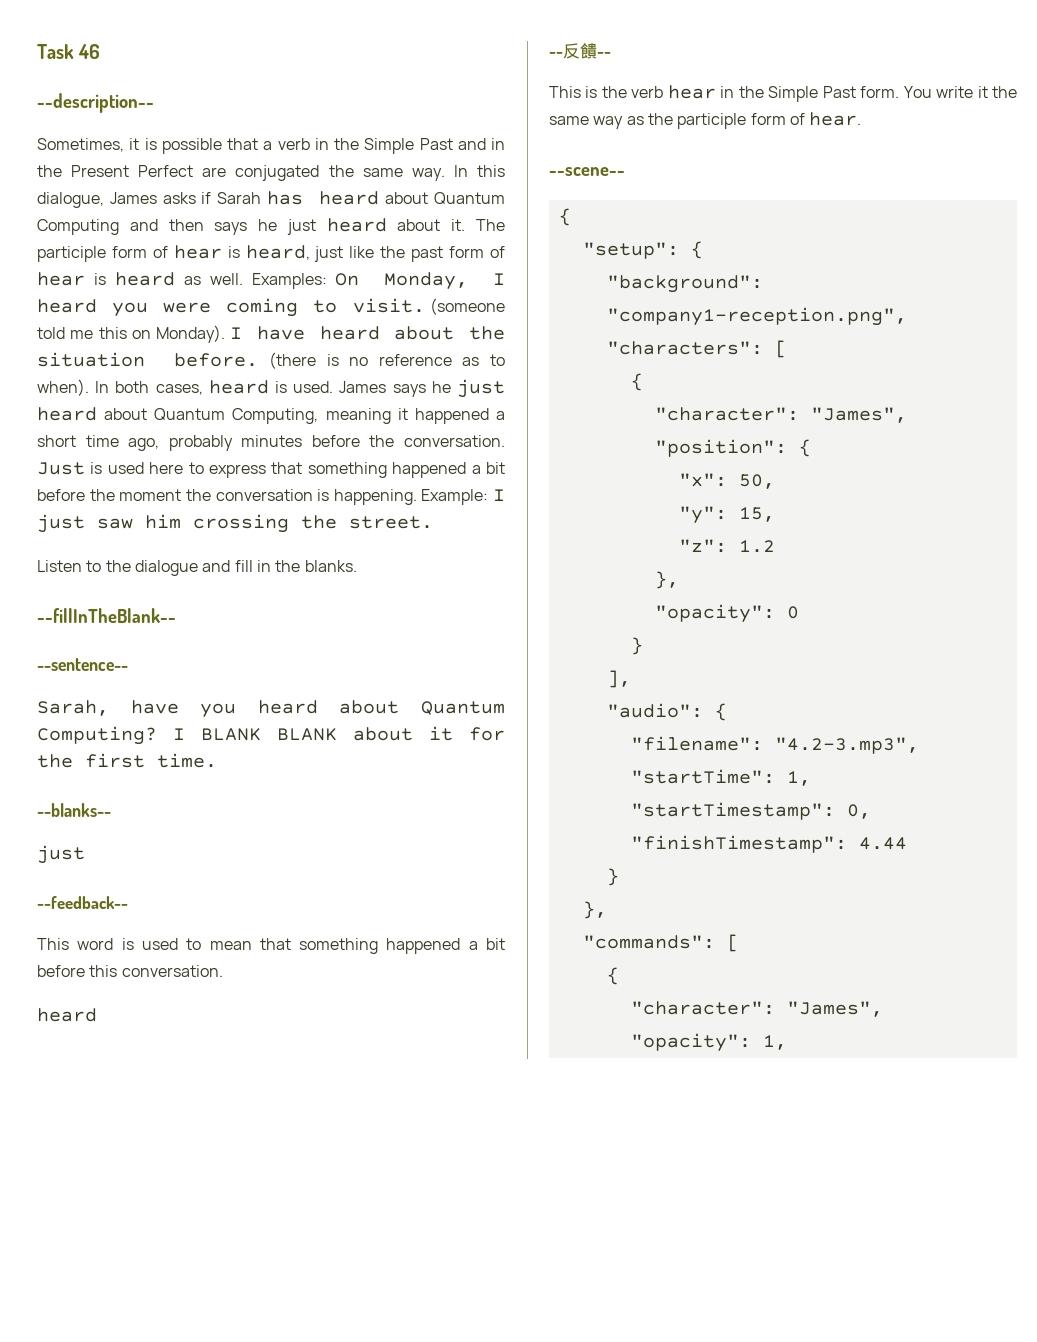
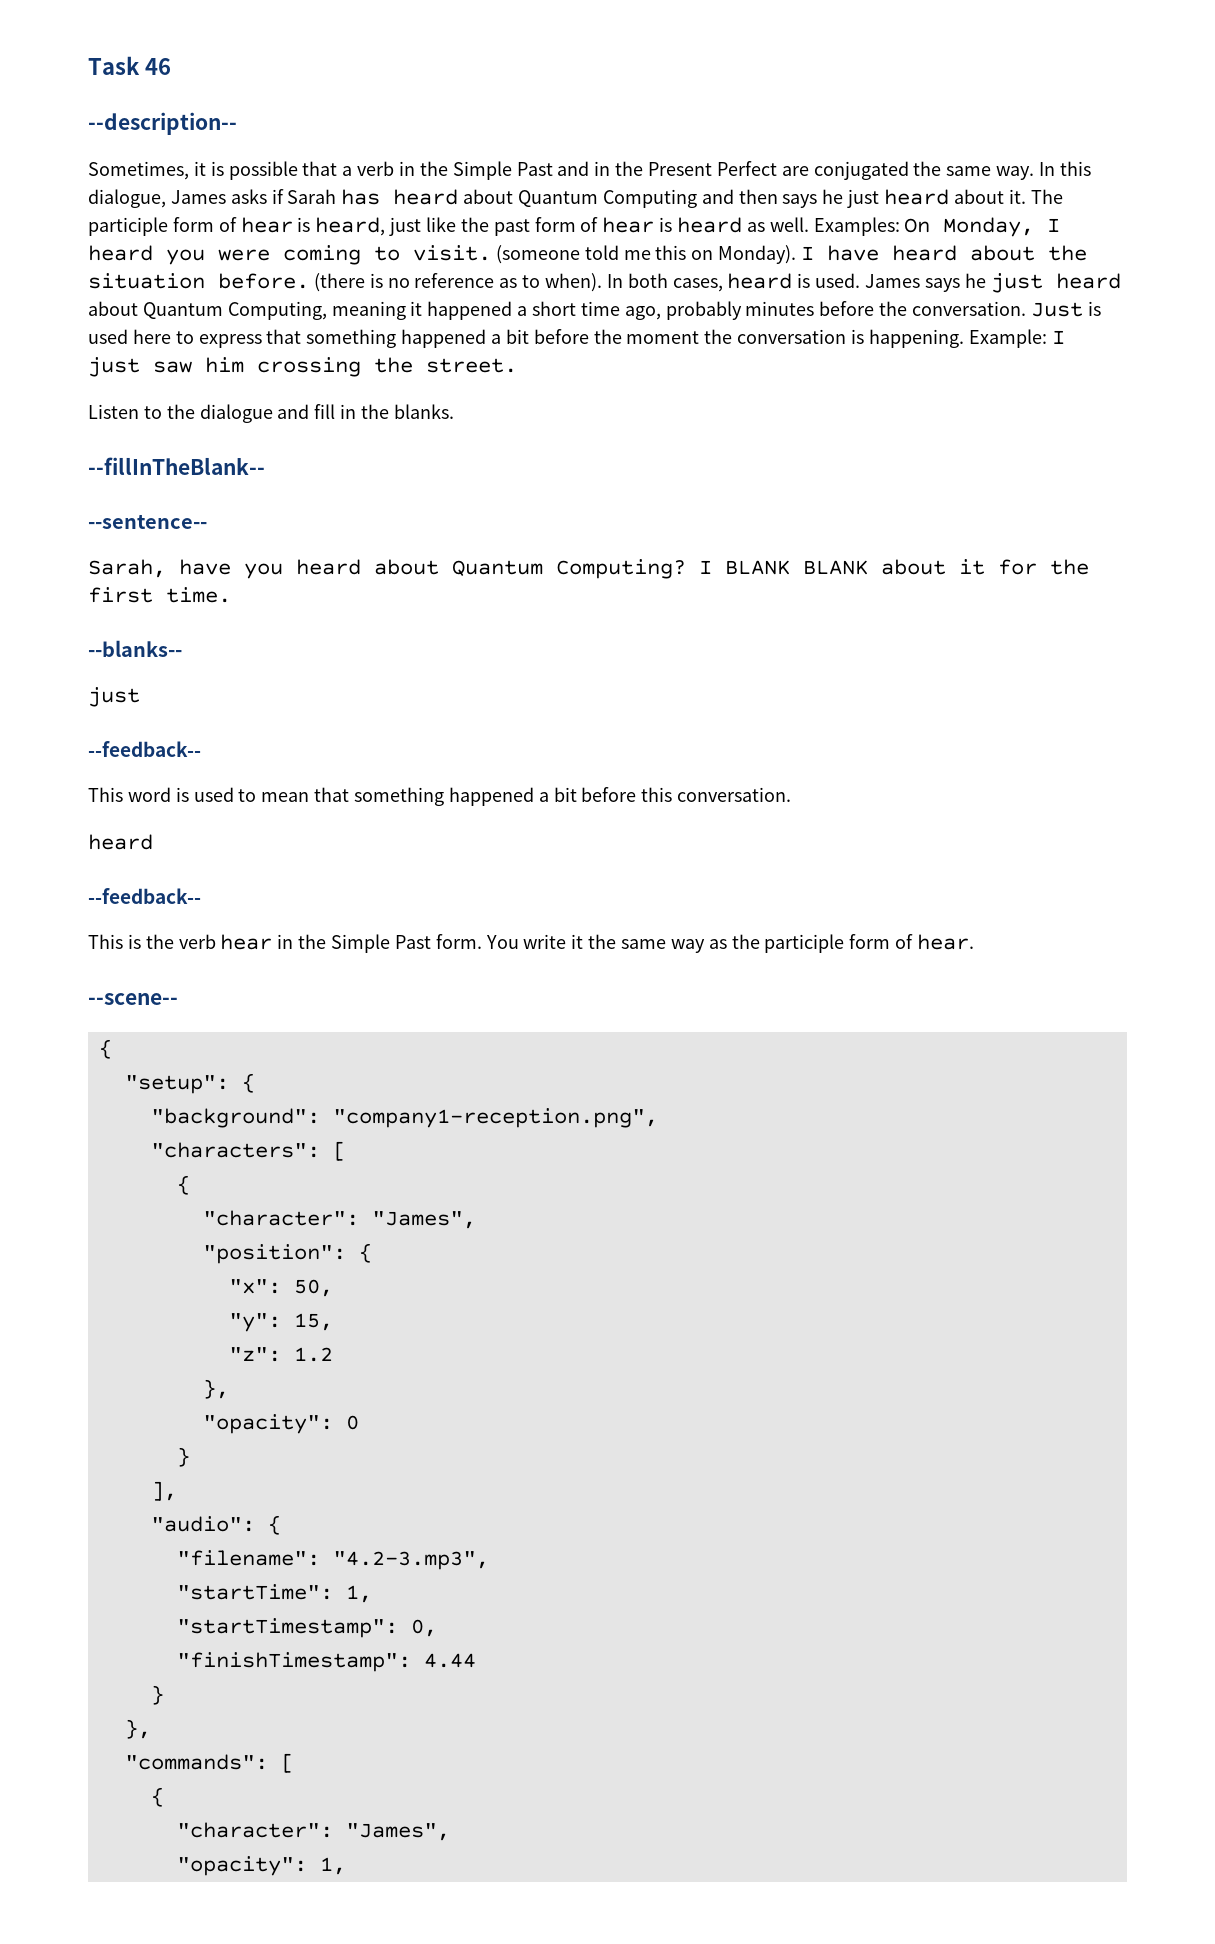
  This word is used to mean that something happened a bit before this conversation.
  heard
- --反饋--
+ --feedback--

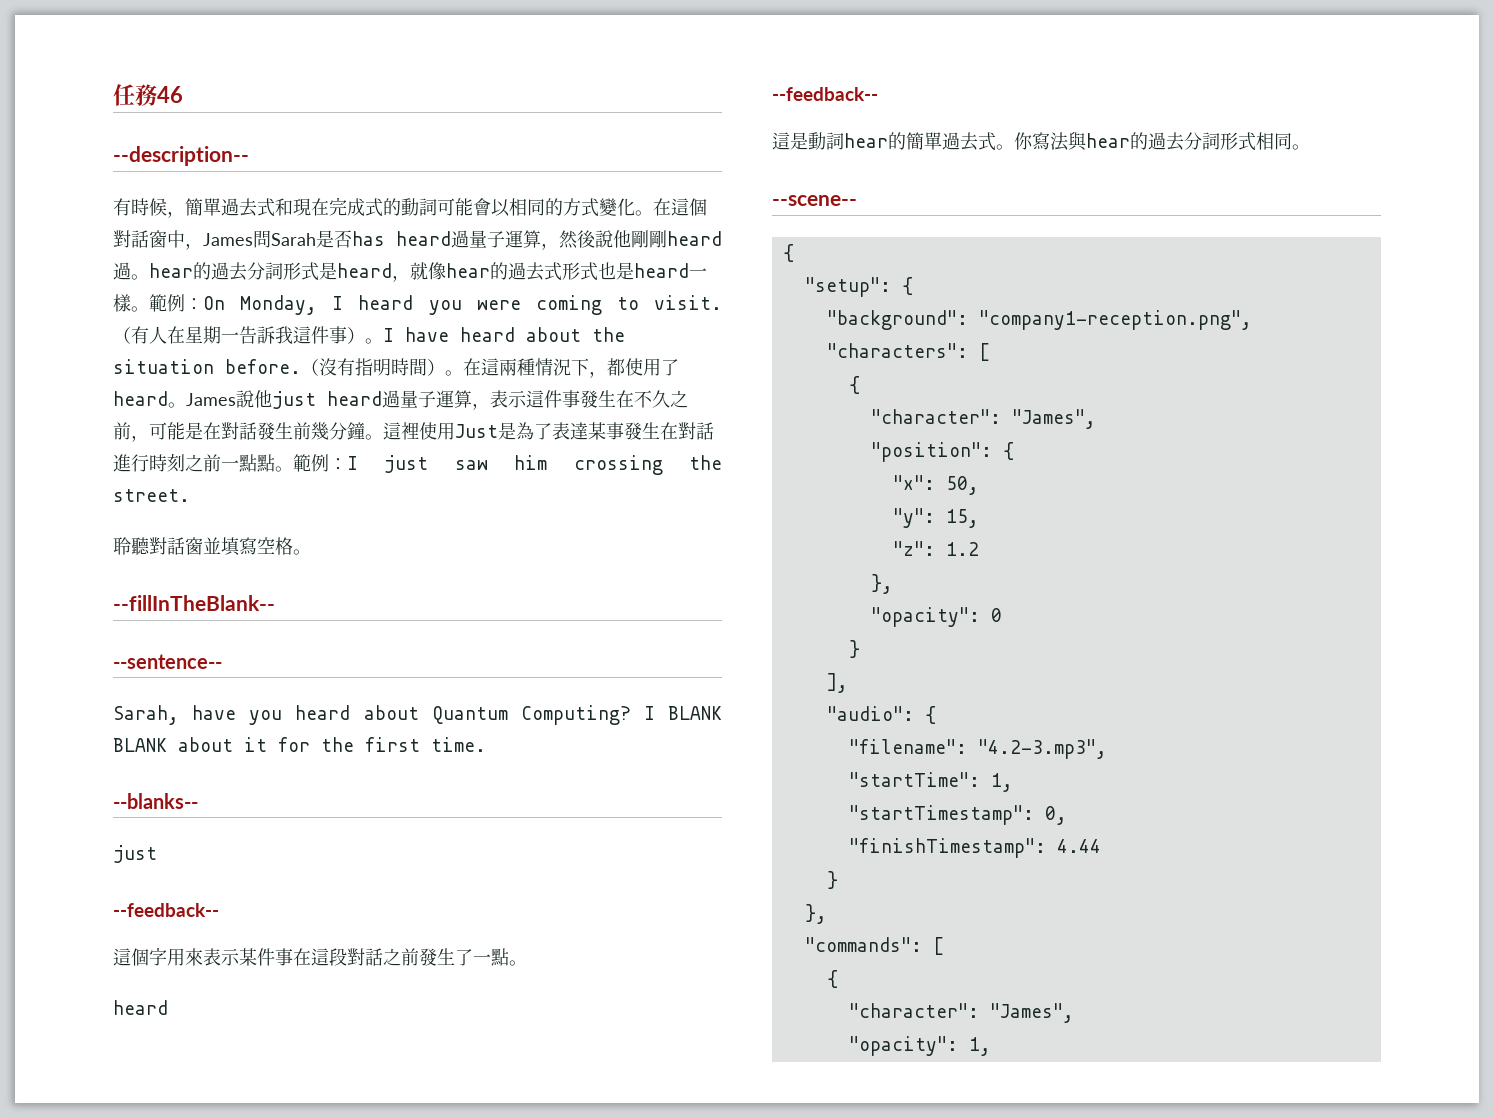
- Task 46
+ 任務46
- Sometimes, it is possible that a verb in the Simple Past and in the Present Perfect are conjugated the same way. In this dialogue, James asks if Sarah has heard about Quantum Computing and then says he just heard about it. The participle form of hear is heard, just like the past form of hear is heard as well. Examples: On Monday, I heard you were coming to visit.
+ 有時候，簡單過去式和現在完成式的動詞可能會以相同的方式變化。在這個對話窗中，James問Sarah是否has heard過量子運算，然後說他剛剛heard過。hear的過去分詞形式是heard，就像hear的過去式形式也是heard一樣。範例：On Monday, I heard you were coming to visit.
- (someone told me this on Monday).
+ （有人在星期一告訴我這件事）。
- (there is no reference as to when). In both cases, heard is used. James says he just heard about Quantum Computing, meaning it happened a short time ago, probably minutes before the conversation. Just is used here to express that something happened a bit before the moment the conversation is happening. Example: I just saw him crossing the street.
+ （沒有指明時間）。在這兩種情況下，都使用了heard。James說他just heard過量子運算，表示這件事發生在不久之前，可能是在對話發生前幾分鐘。這裡使用Just是為了表達某事發生在對話進行時刻之前一點點。範例：I just saw him crossing the street.
- Listen to the dialogue and fill in the blanks.
+ 聆聽對話窗並填寫空格。
- This word is used to mean that something happened a bit before this conversation.
+ 這個字用來表示某件事在這段對話之前發生了一點。
  heard
  --feedback--
- This is the verb hear in the Simple Past form. You write it the same way as the participle form of hear.
+ 這是動詞hear的簡單過去式。你寫法與hear的過去分詞形式相同。

